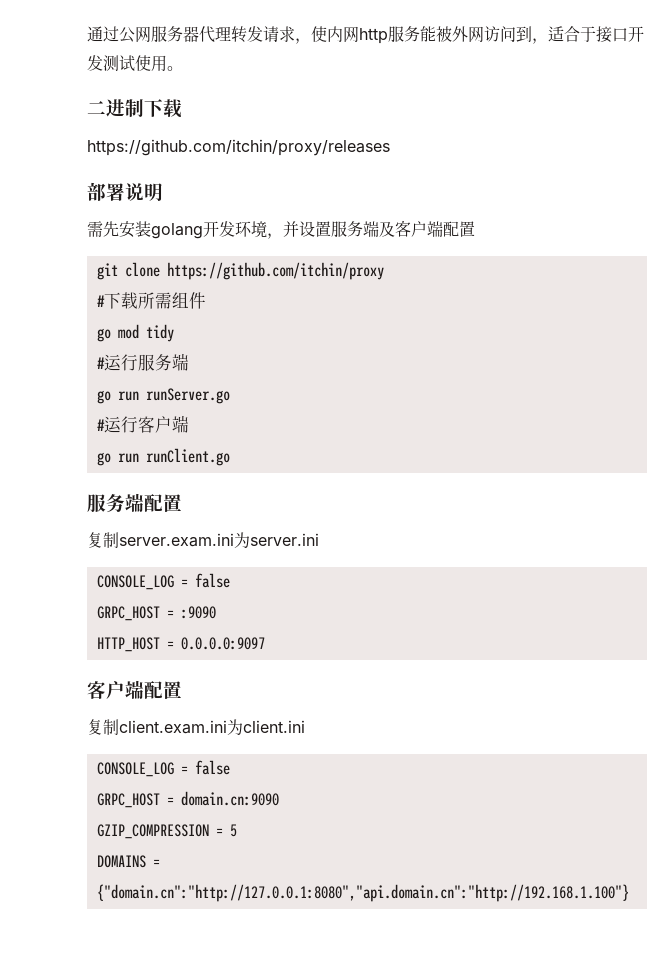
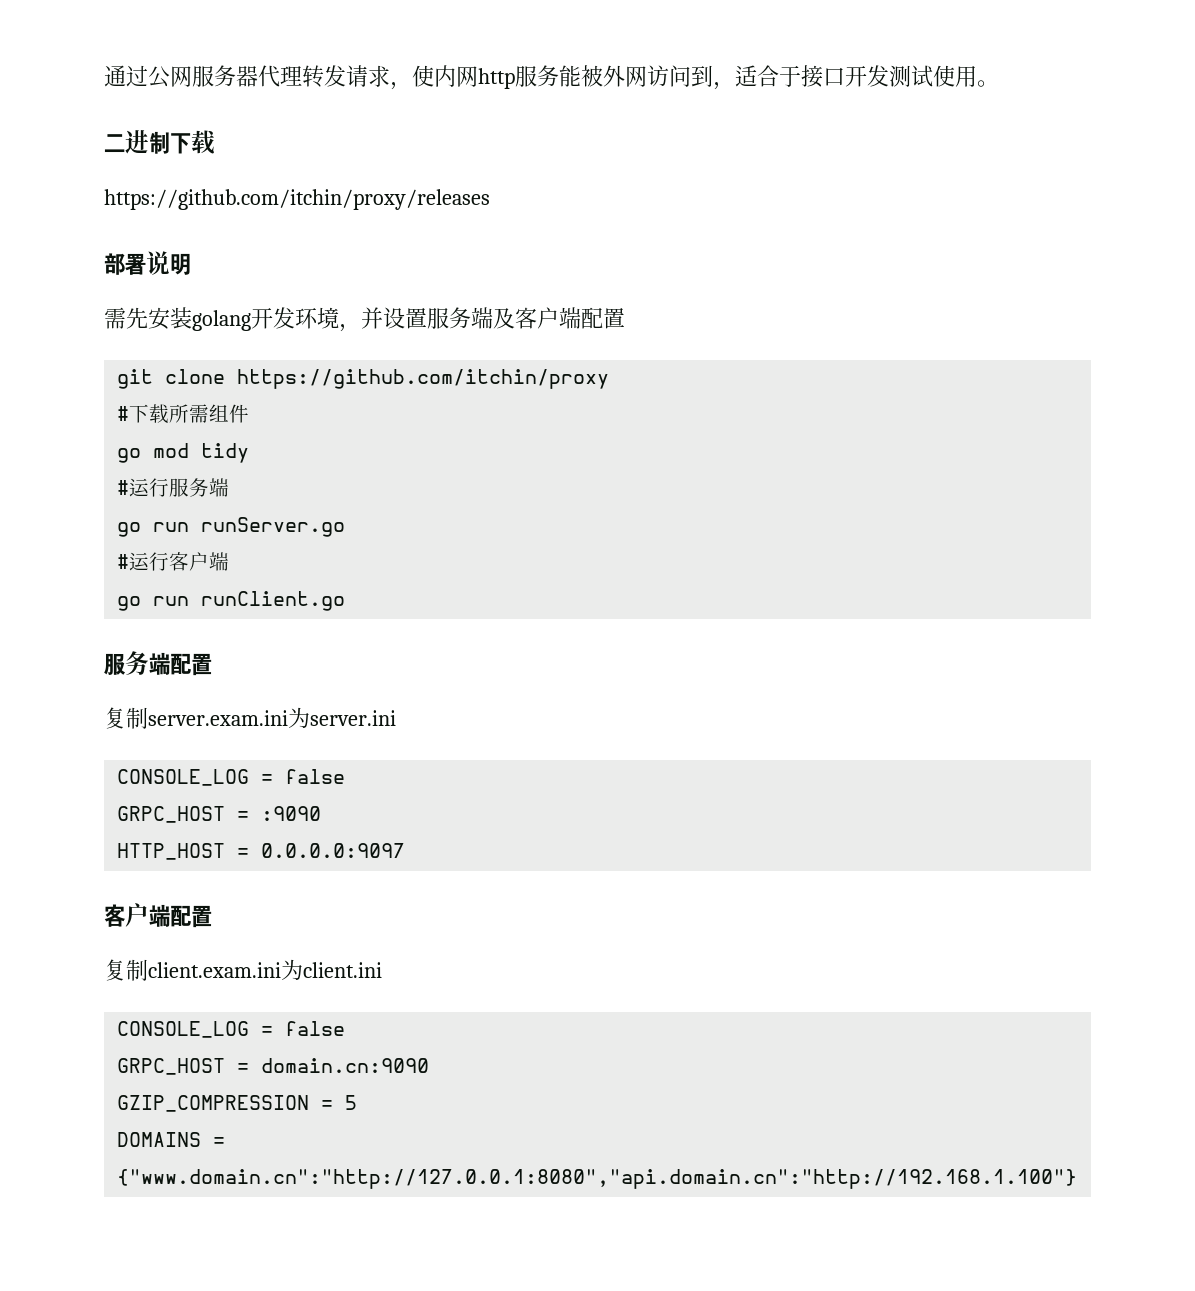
- DOMAINS = {"domain.cn":"http://127.0.0.1:8080","api.domain.cn":"http://192.168.1.100"}
+ DOMAINS = {"www.domain.cn":"http://127.0.0.1:8080","api.domain.cn":"http://192.168.1.100"}

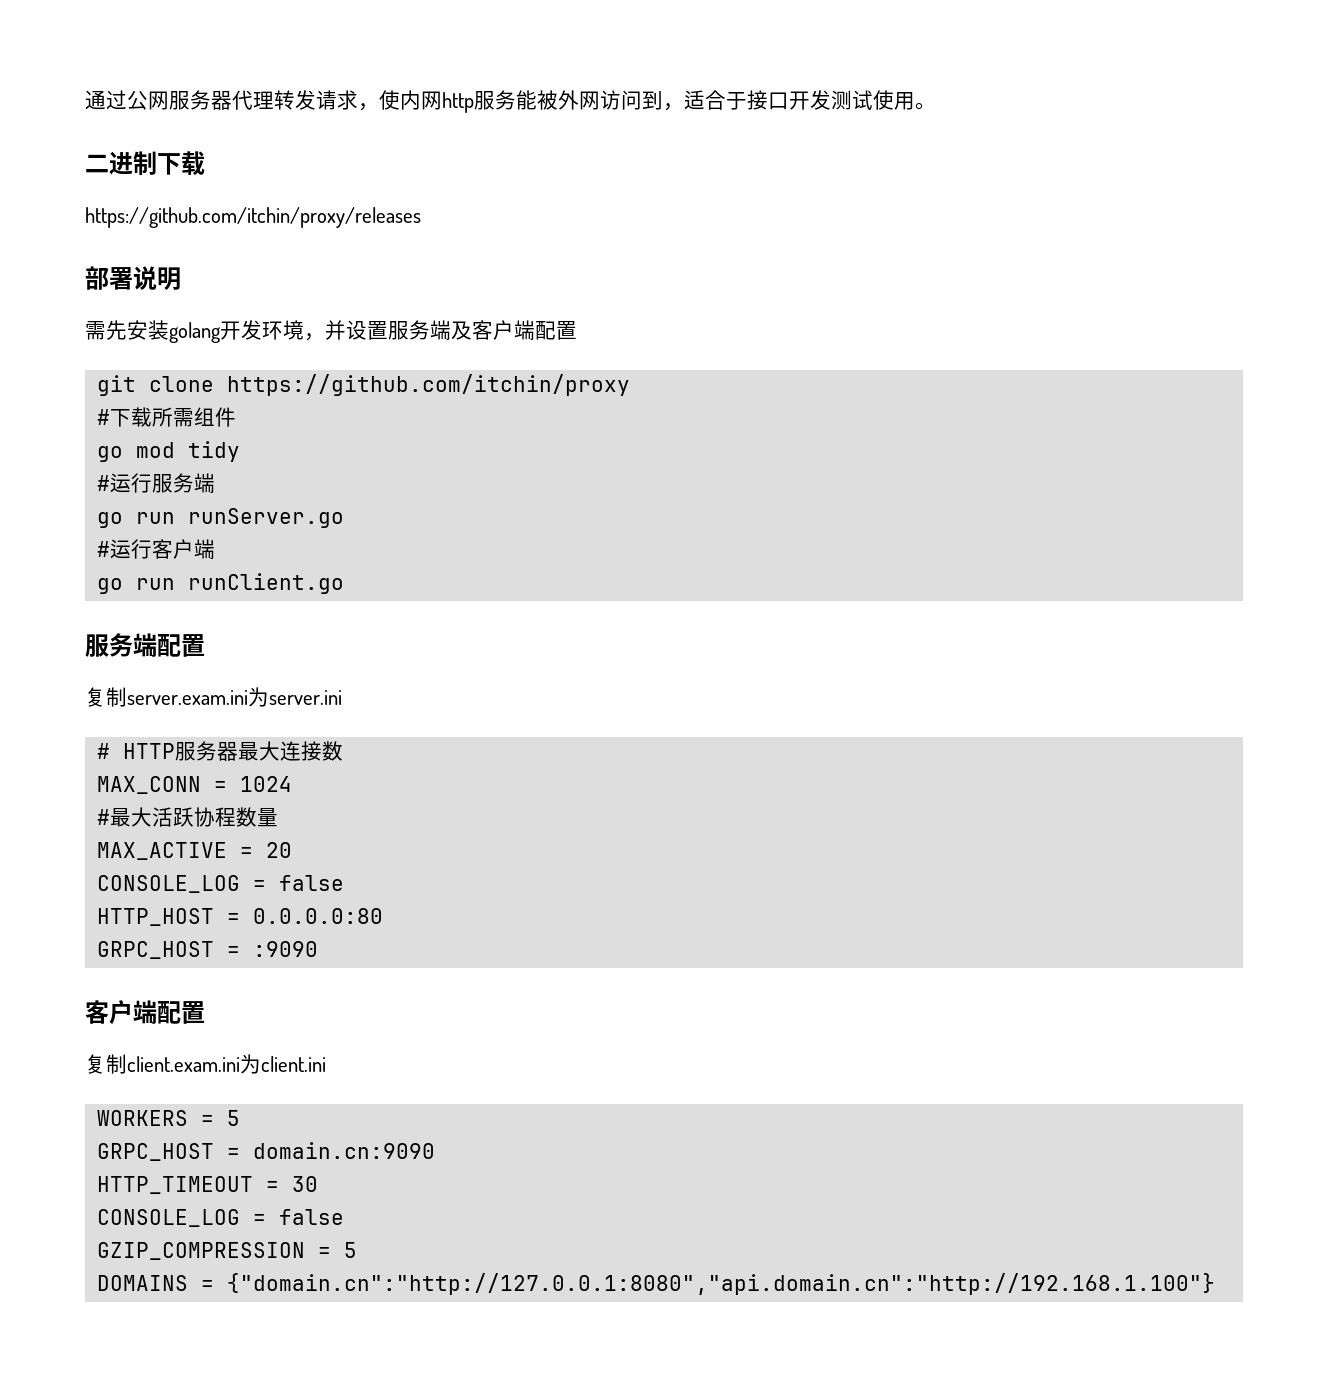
  复制server.exam.ini为server.ini
+ # HTTP服务器最大连接数
+ MAX_CONN = 1024
+ #最大活跃协程数量
+ MAX_ACTIVE = 20
  CONSOLE_LOG = false
+ HTTP_HOST = 0.0.0.0:80
- HTTP_HOST = 0.0.0.0:9097
  复制client.exam.ini为client.ini
- CONSOLE_LOG = false
+ WORKERS = 5
+ HTTP_TIMEOUT = 30
+ CONSOLE_LOG = false
- DOMAINS = {"www.domain.cn":"http://127.0.0.1:8080","api.domain.cn":"http://192.168.1.100"}
+ DOMAINS = {"domain.cn":"http://127.0.0.1:8080","api.domain.cn":"http://192.168.1.100"}

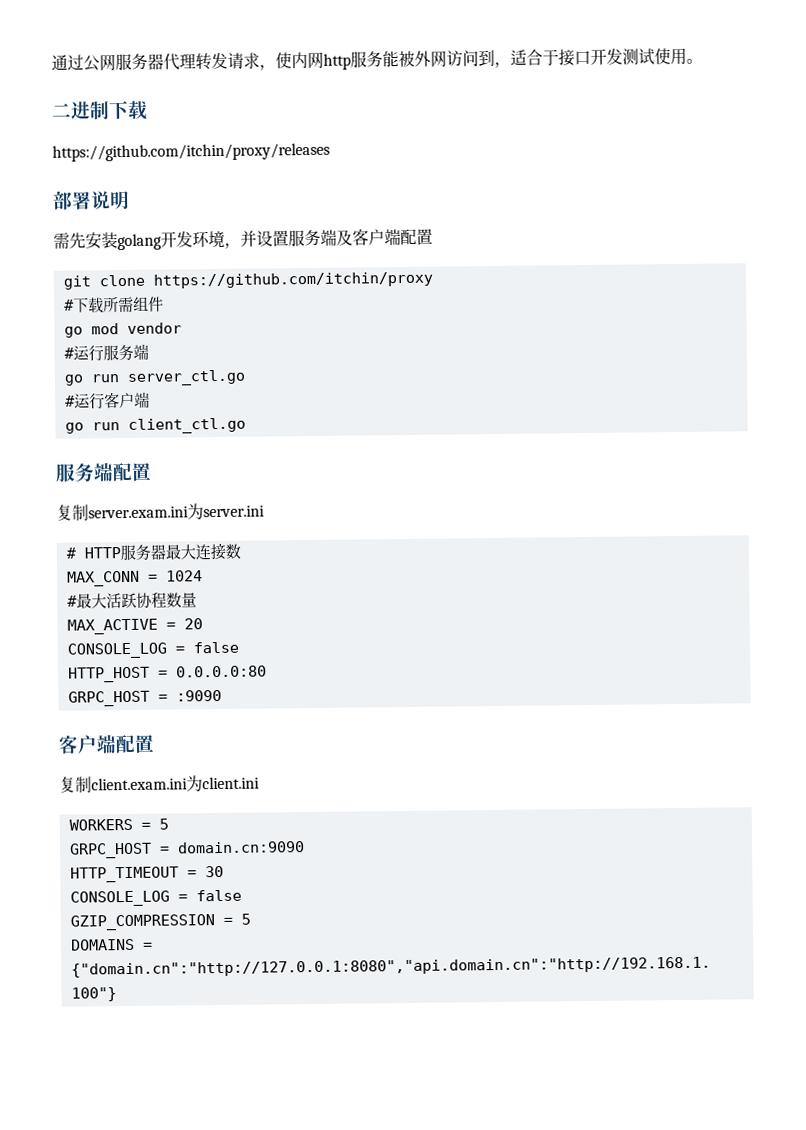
- go mod tidy
+ go mod vendor
- go run runServer.go
+ go run server_ctl.go
- go run runClient.go
+ go run client_ctl.go

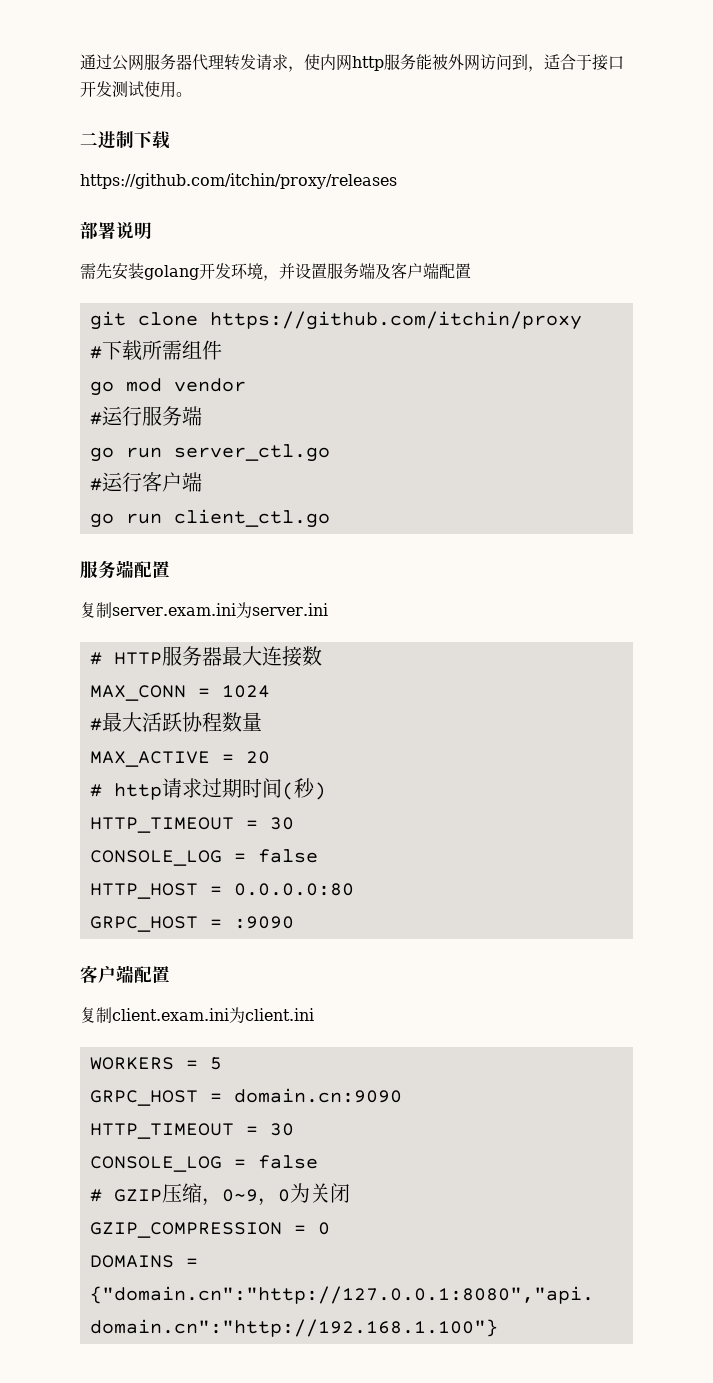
+ # http请求过期时间(秒)
+ HTTP_TIMEOUT = 30
+ # GZIP压缩，0~9，0为关闭
- GZIP_COMPRESSION = 5
+ GZIP_COMPRESSION = 0

